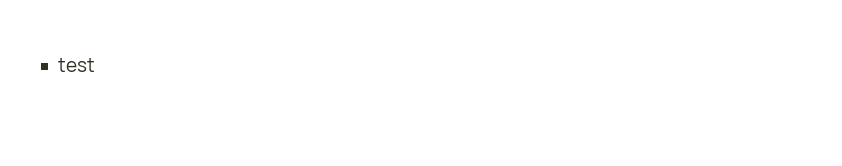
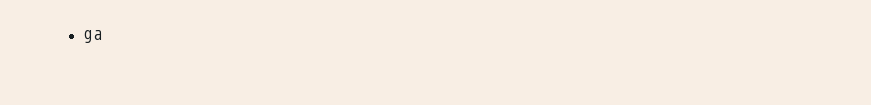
- test
+ ga

